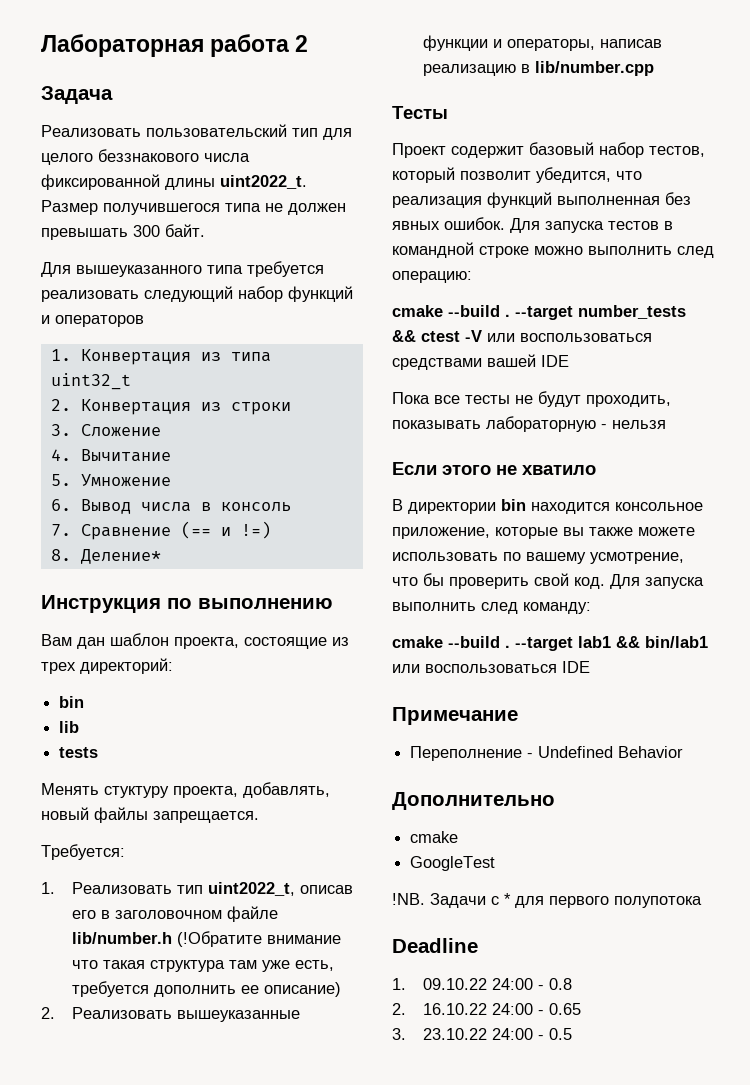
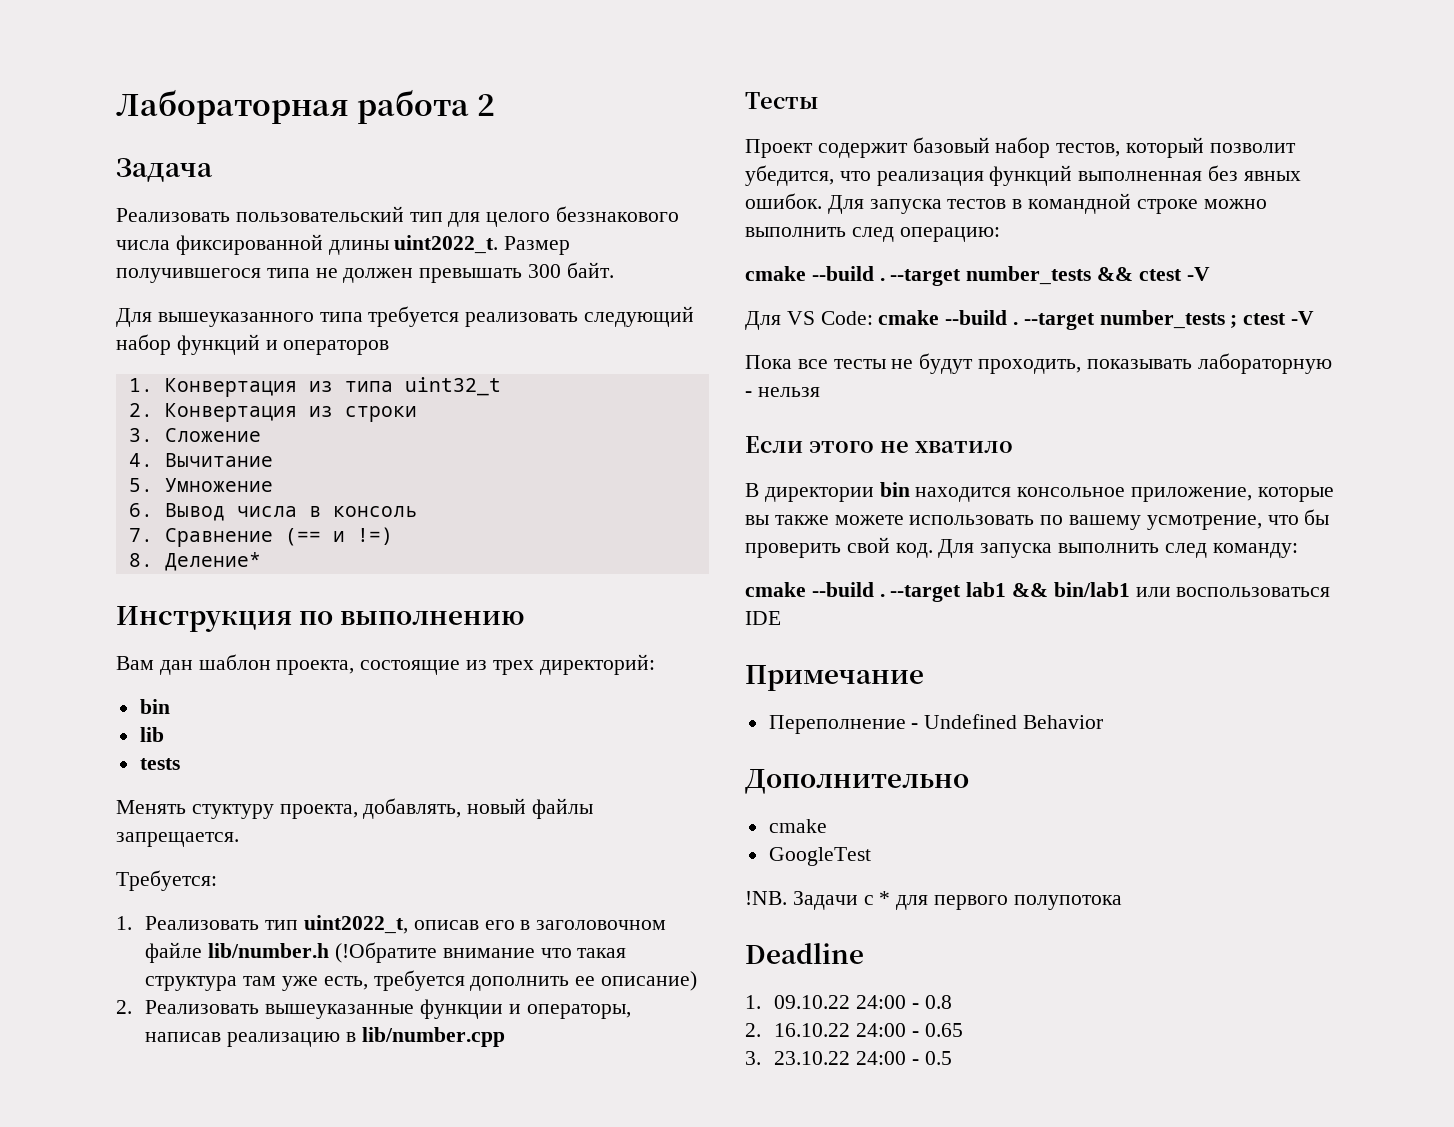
- --target number_tests && ctest -V или воспользоваться средствами вашей IDE
+ --target number_tests && ctest -V
+ Для VS Code: cmake --build . --target number_tests ; ctest -V

